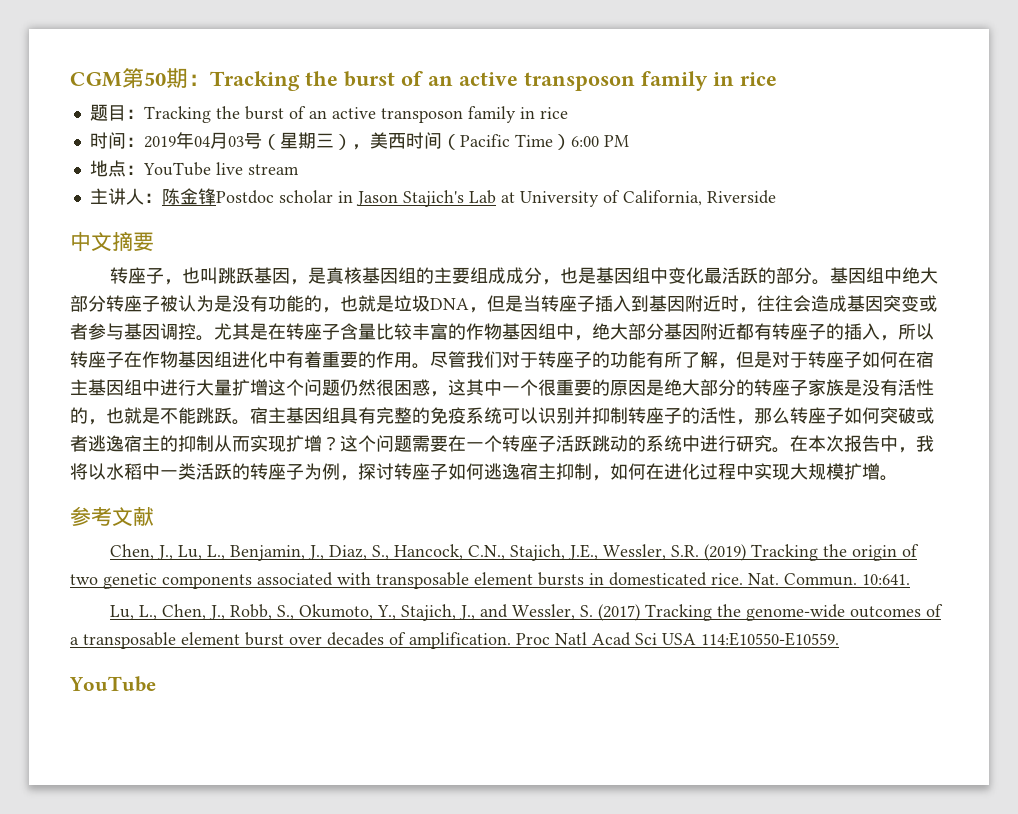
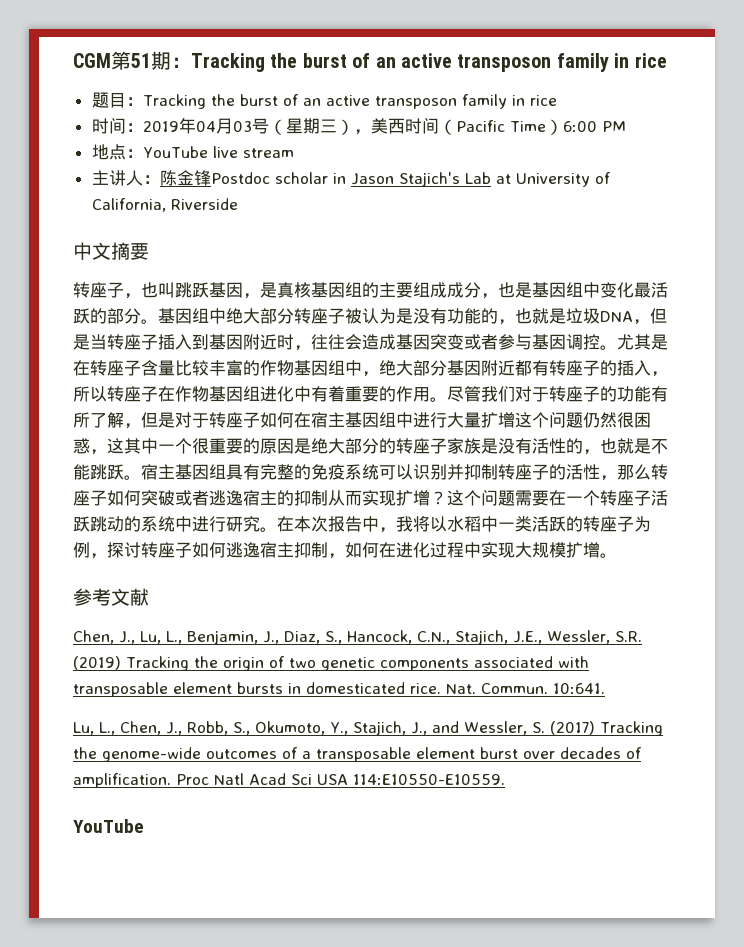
- CGM第50期：Tracking the burst of an active transposon family in rice
+ CGM第51期：Tracking the burst of an active transposon family in rice

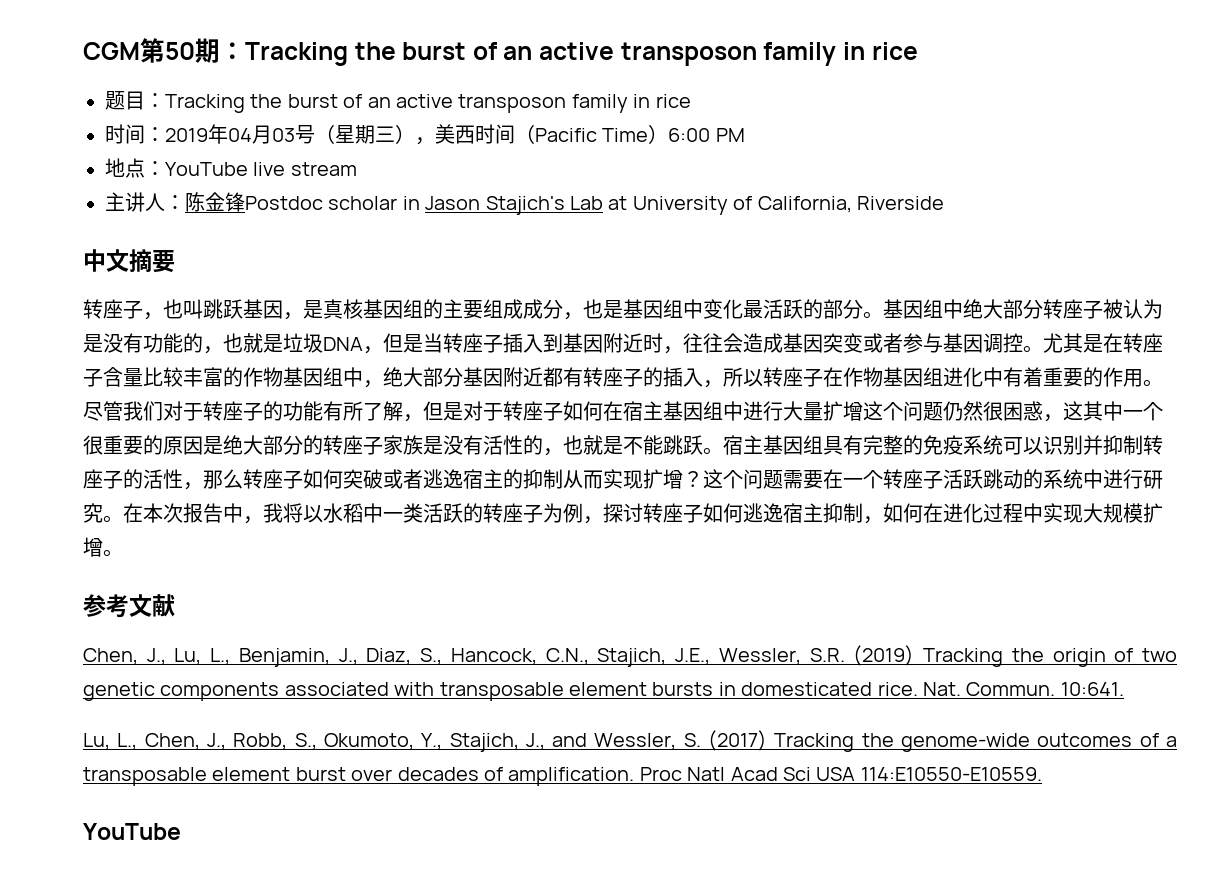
- CGM第51期：Tracking the burst of an active transposon family in rice
+ CGM第50期：Tracking the burst of an active transposon family in rice

